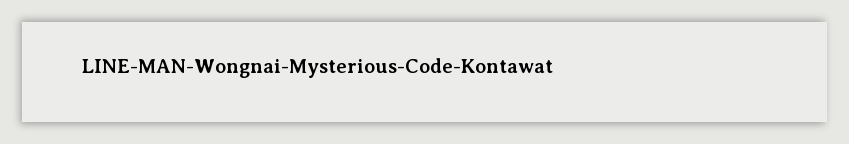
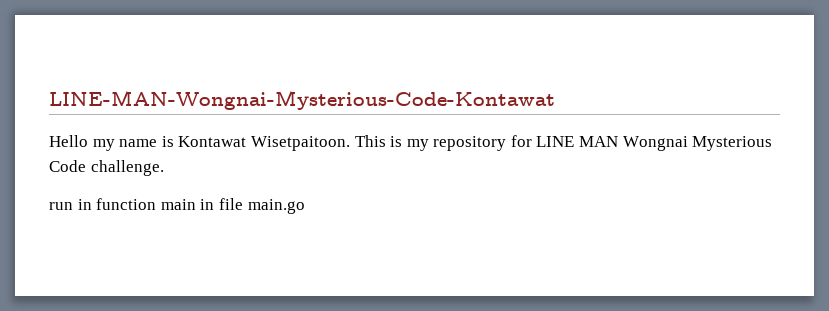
+ Hello my name is Kontawat Wisetpaitoon. This is my repository for LINE MAN Wongnai Mysterious Code challenge.
+ run in function main in file main.go

